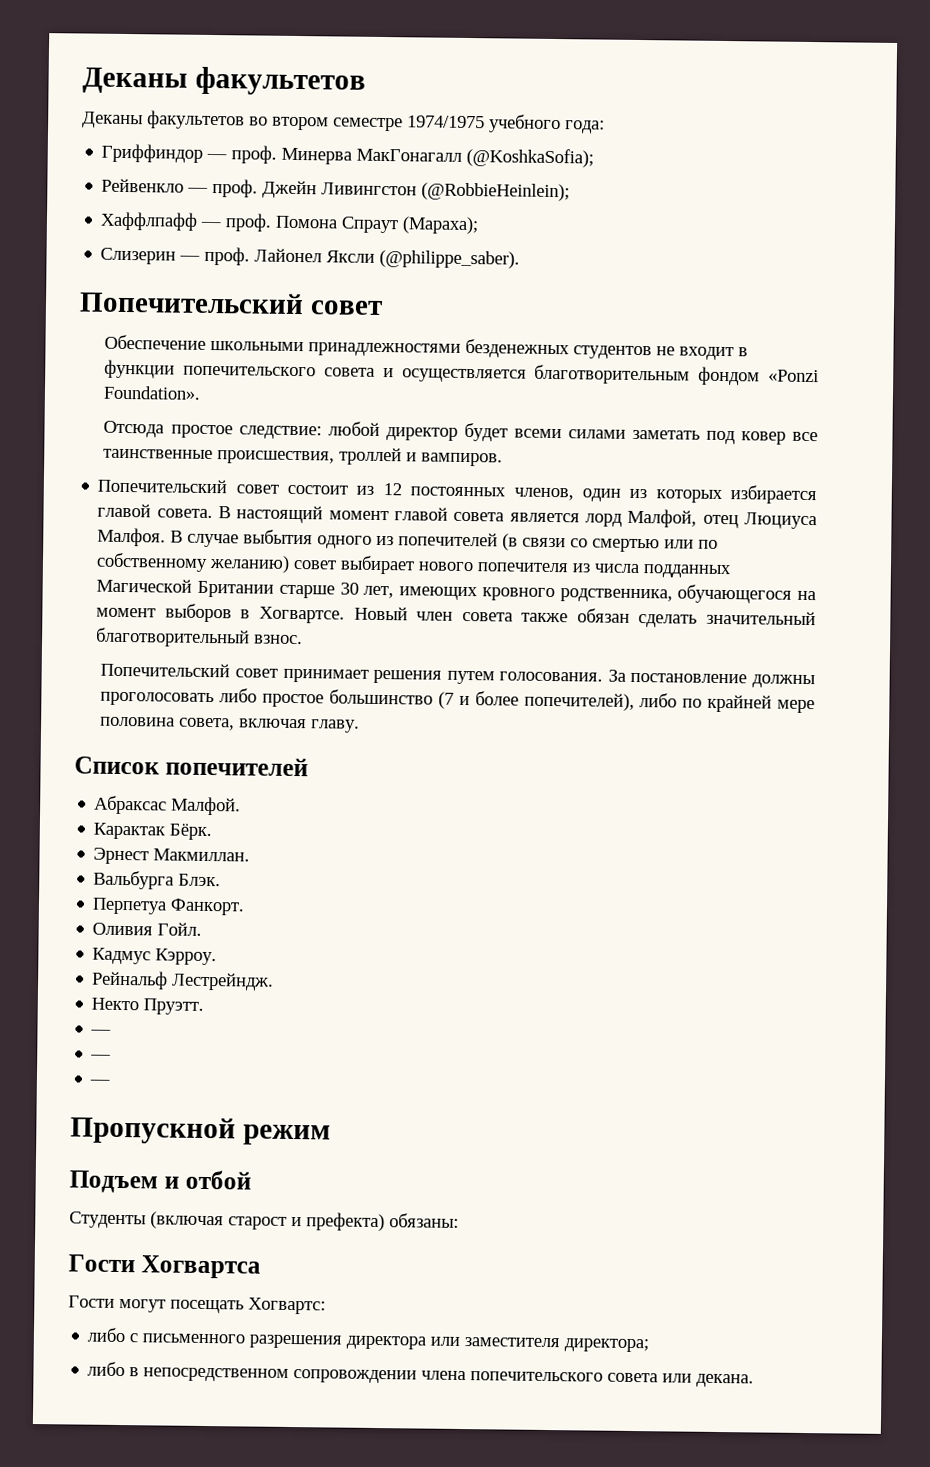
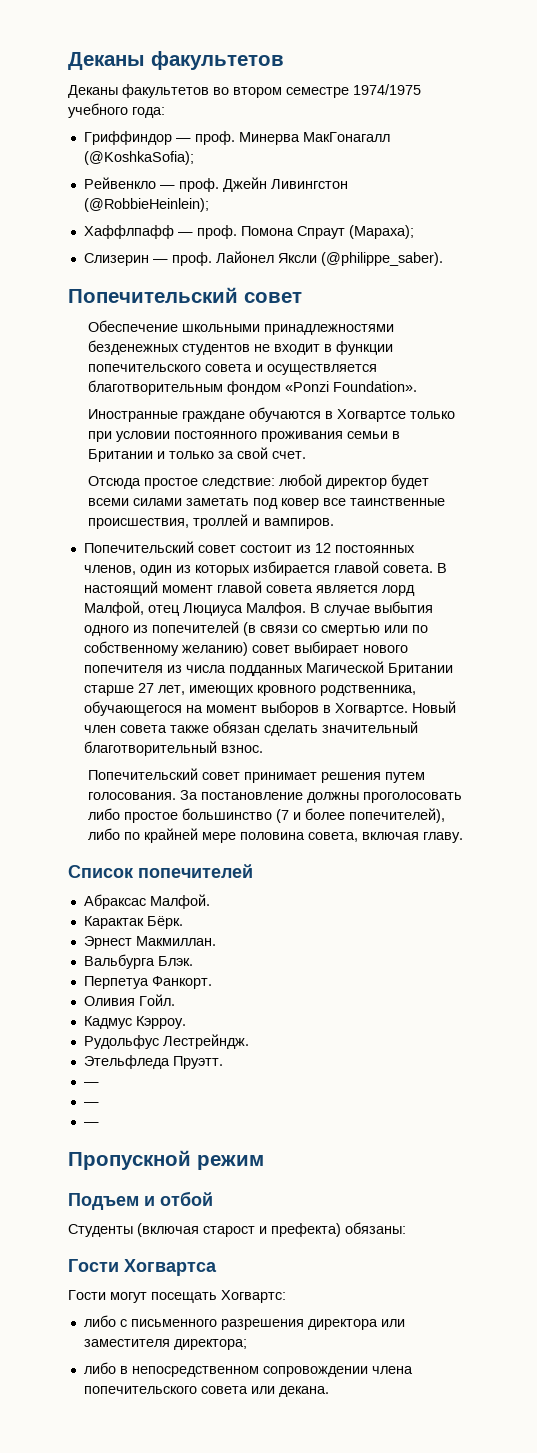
+ Иностранные граждане обучаются в Хогвартсе только при условии постоянного проживания семьи в Британии и только за свой счет.
- В случае выбытия одного из попечителей (в связи со смертью или по собственному желанию) совет выбирает нового попечителя из числа подданных Магической Британии старше 30 лет, имеющих кровного родственника, обучающегося на момент выборов в Хогвартсе.
+ В случае выбытия одного из попечителей (в связи со смертью или по собственному желанию) совет выбирает нового попечителя из числа подданных Магической Британии старше 27 лет, имеющих кровного родственника, обучающегося на момент выборов в Хогвартсе.
- Рейнальф Лестрейндж.
+ Рудольфус Лестрейндж.
- Некто Пруэтт.
+ Этельфледа Пруэтт.

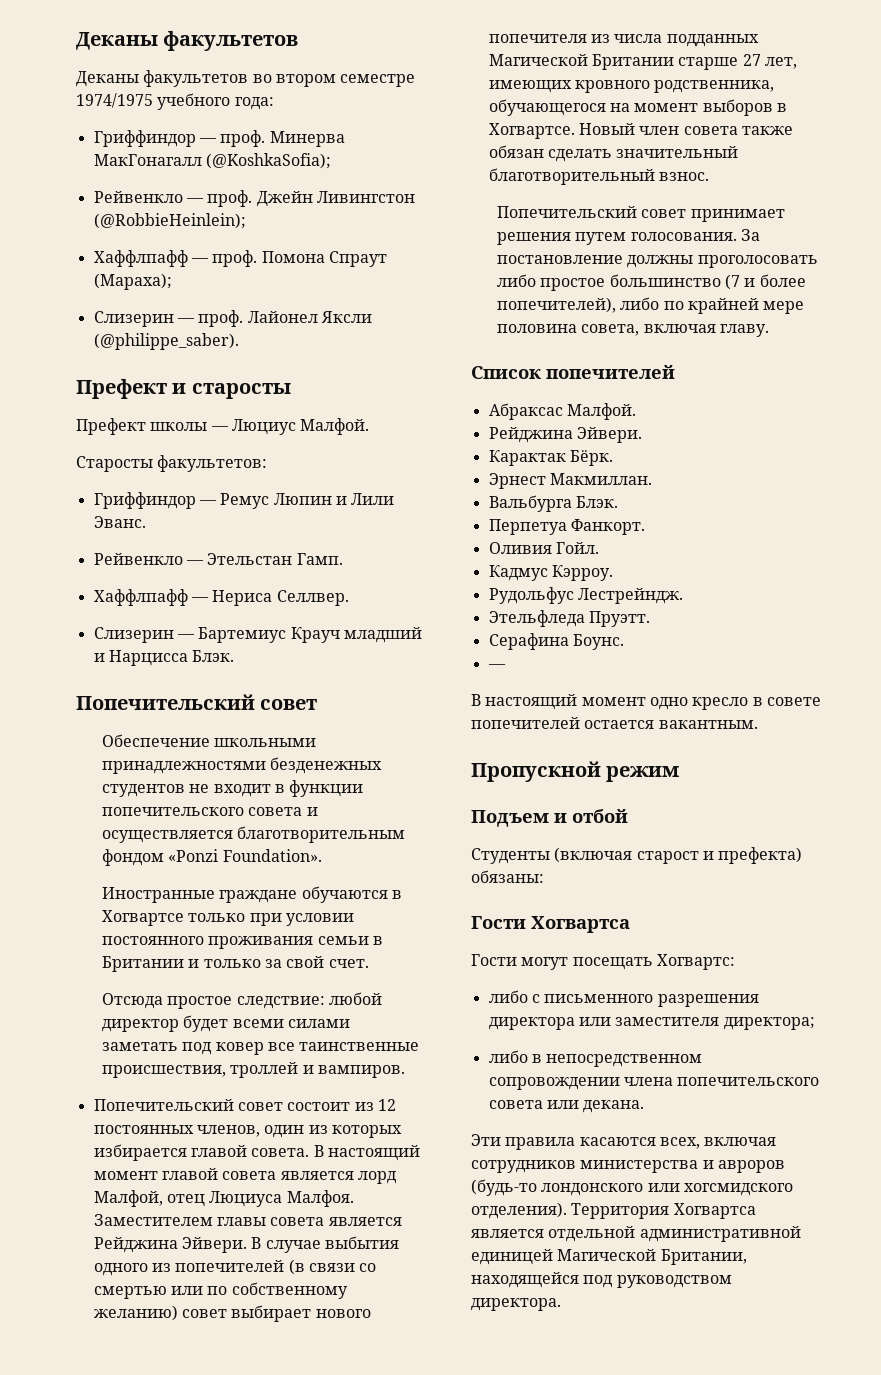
+ Префект и старосты
+ Префект школы — Люциус Малфой.
+ Старосты факультетов:
+ Гриффиндор — Ремус Люпин и Лили Эванс.
+ Рейвенкло — Этельстан Гамп.
+ Хаффлпафф — Нериса Селлвер.
+ Слизерин — Бартемиус Крауч младший и Нарцисса Блэк.
+ Заместителем главы совета является Рейджина Эйвери.
  Абраксас Малфой.
+ Рейджина Эйвери.
  Этельфледа Пруэтт.
+ Серафина Боунс.
  —
- —
- —
+ В настоящий момент одно кресло в совете попечителей остается вакантным.
+ Эти правила касаются всех, включая сотрудников министерства и авроров (будь-то лондонского или хогсмидского отделения). Территория Хогвартса является отдельной административной единицей Магической Британии, находящейся под руководством директора.

